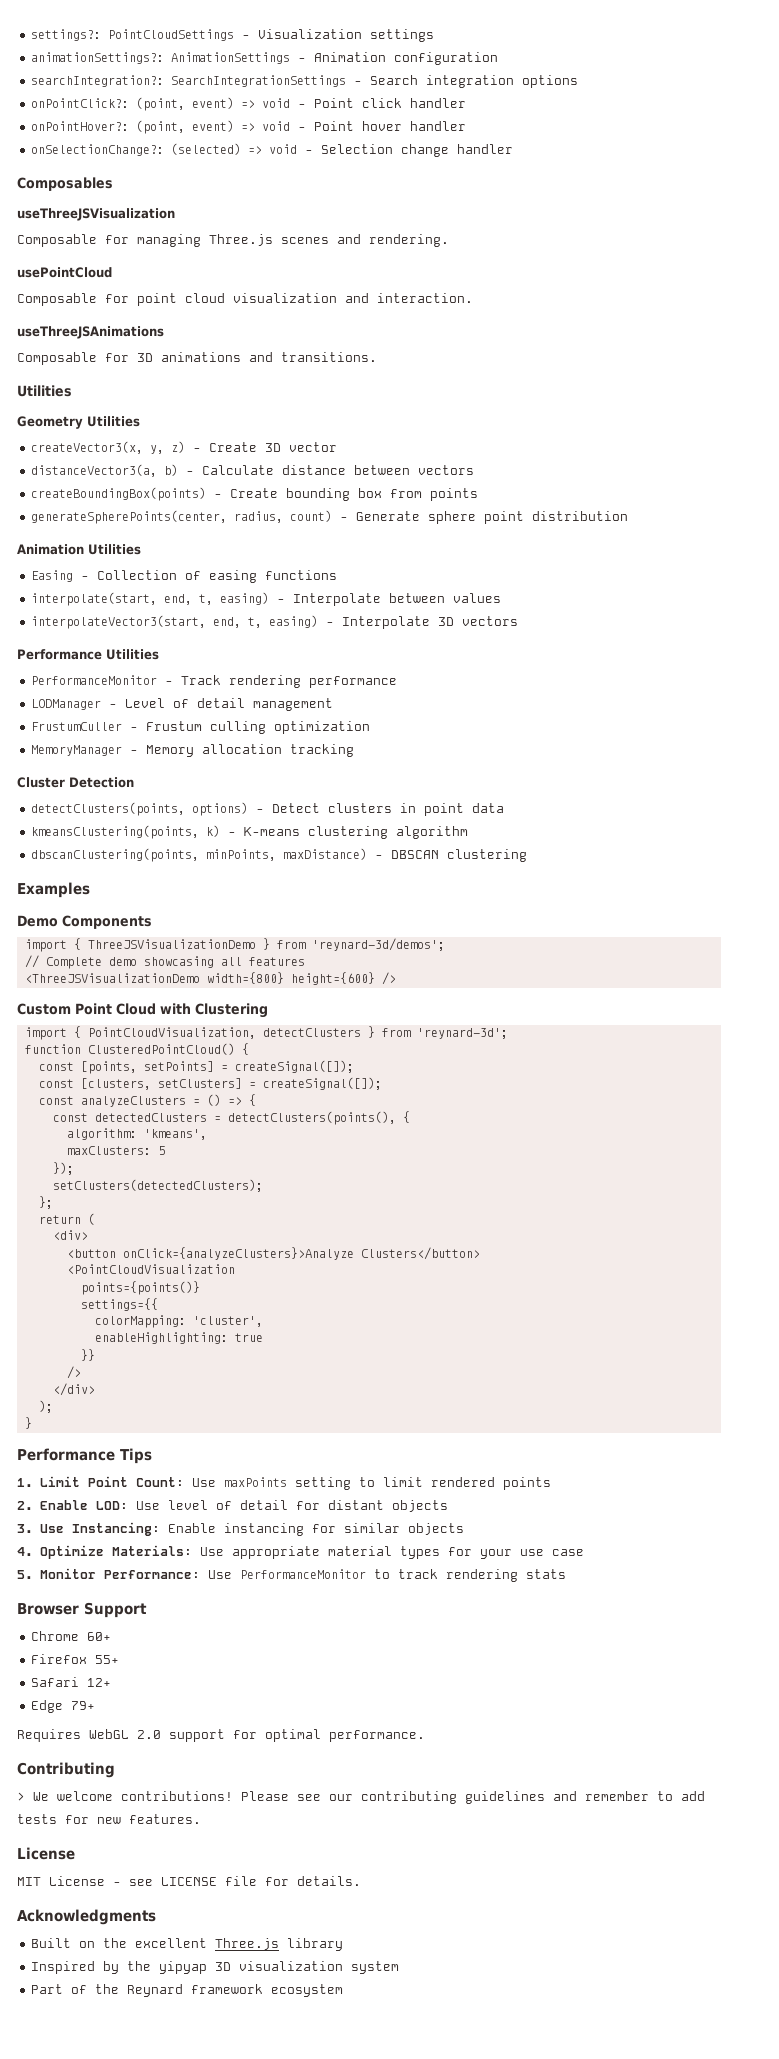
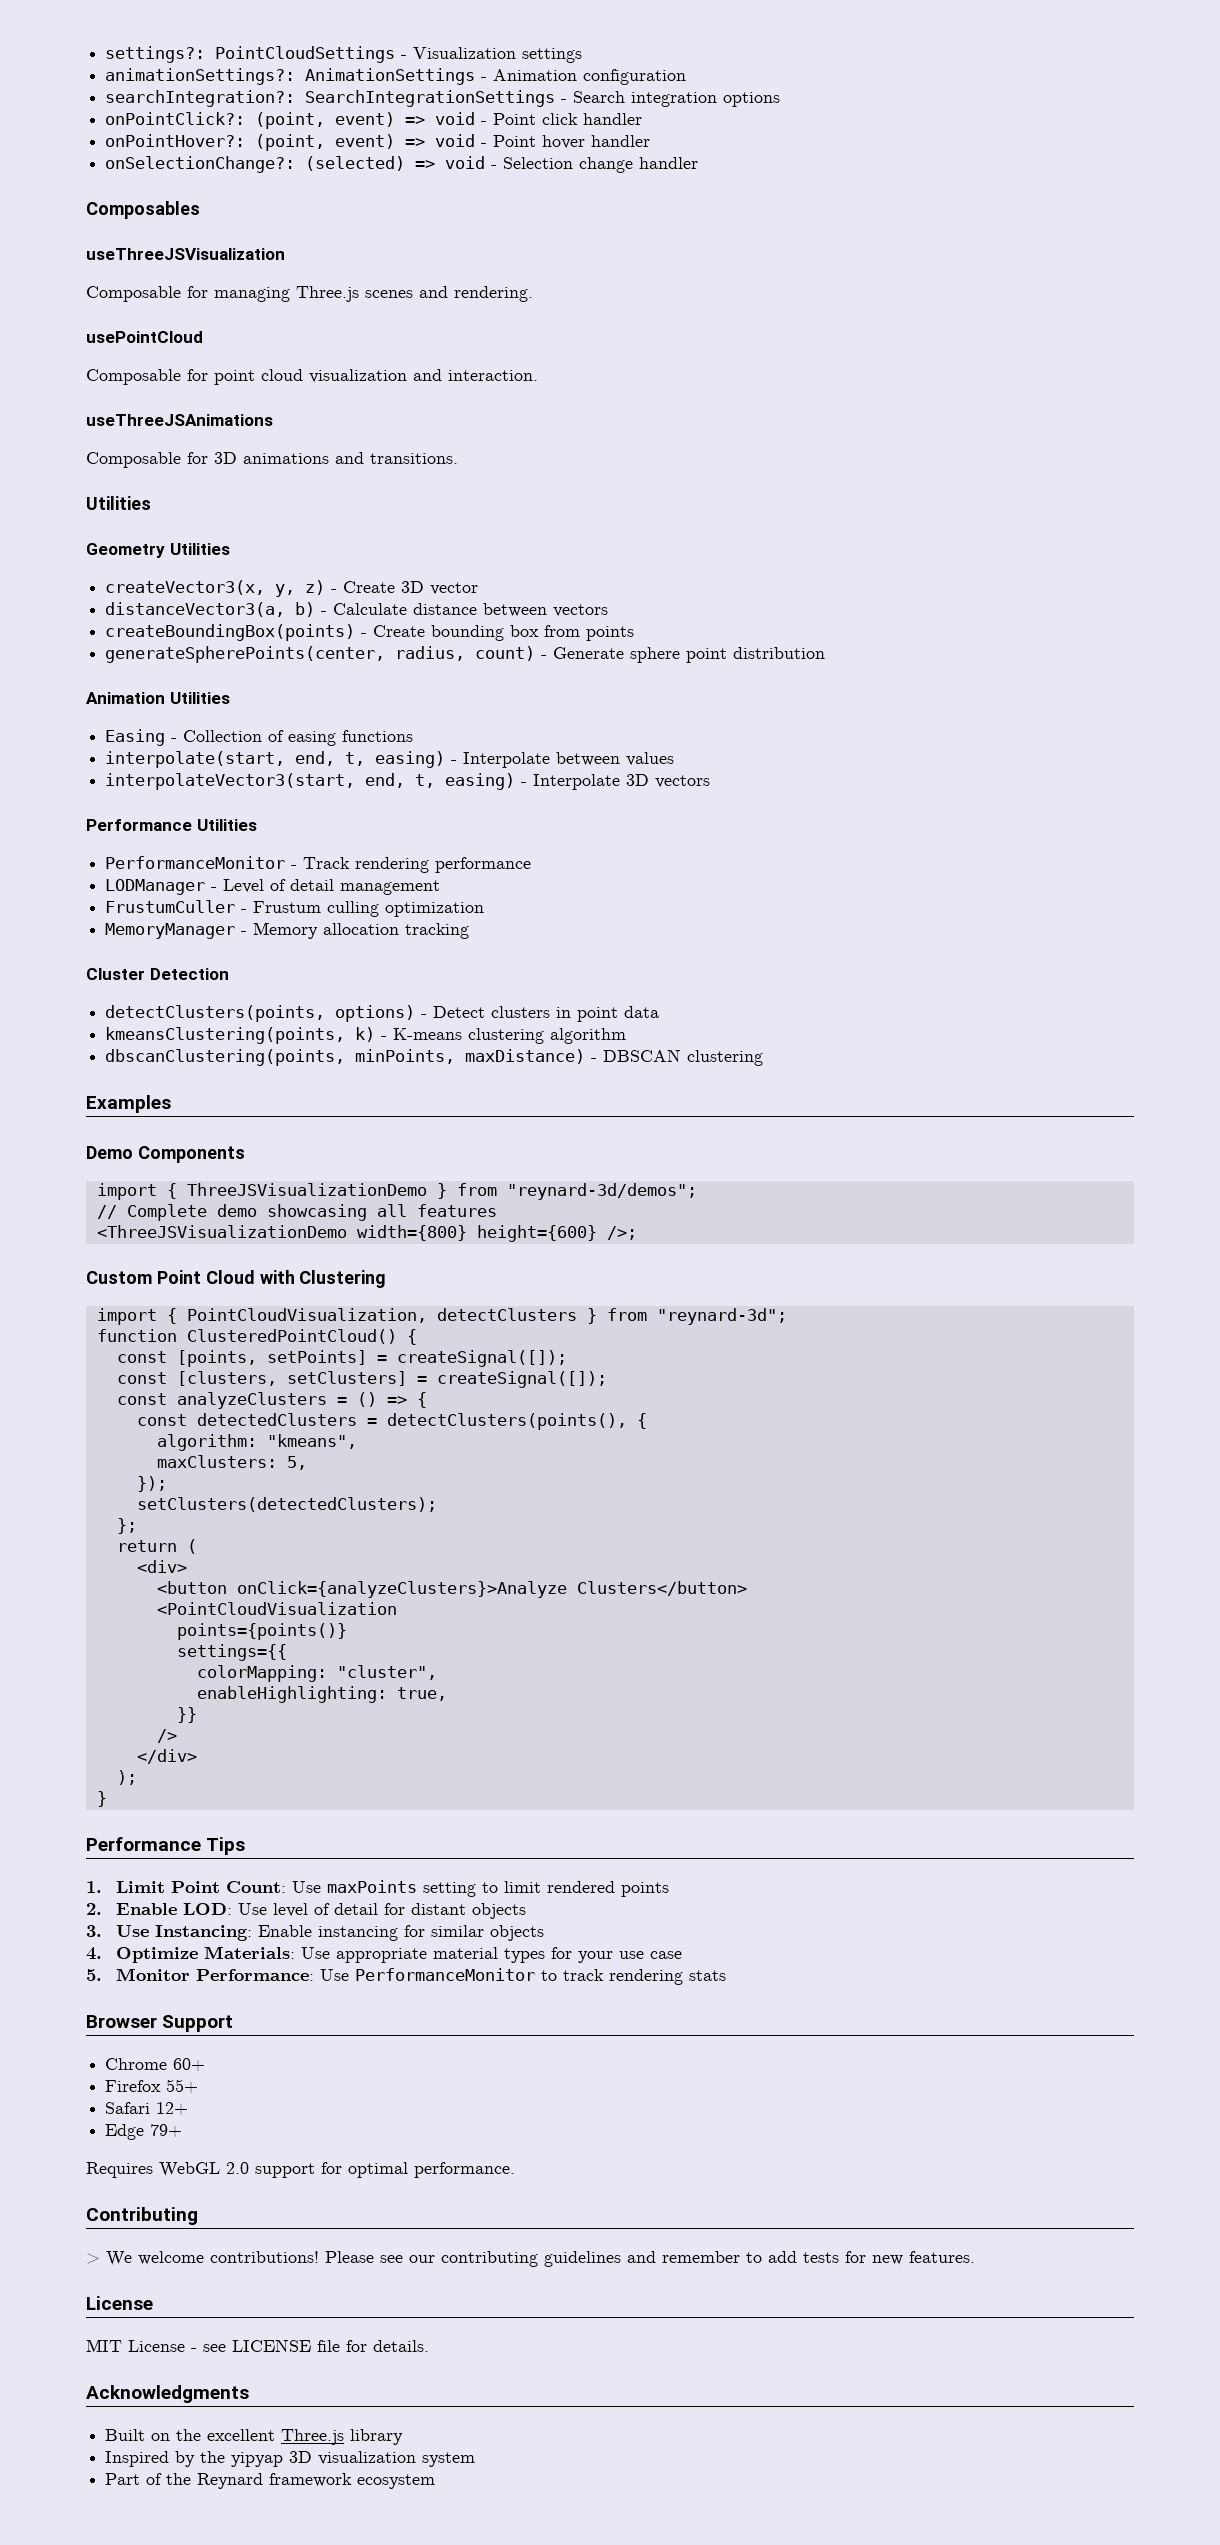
- import { ThreeJSVisualizationDemo } from 'reynard-3d/demos';
+ import { ThreeJSVisualizationDemo } from "reynard-3d/demos";
- <ThreeJSVisualizationDemo width={800} height={600} />
+ <ThreeJSVisualizationDemo width={800} height={600} />;
- import { PointCloudVisualization, detectClusters } from 'reynard-3d';
+ import { PointCloudVisualization, detectClusters } from "reynard-3d";
- algorithm: 'kmeans',
+ algorithm: "kmeans",
- maxClusters: 5
+ maxClusters: 5,
- colorMapping: 'cluster',
+ colorMapping: "cluster",
- enableHighlighting: true
+ enableHighlighting: true,

